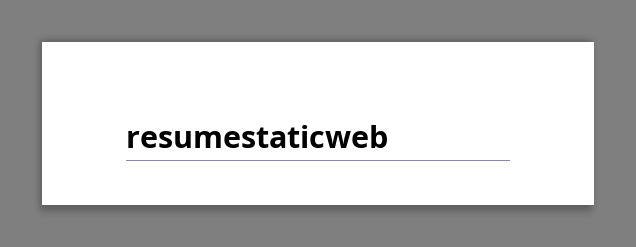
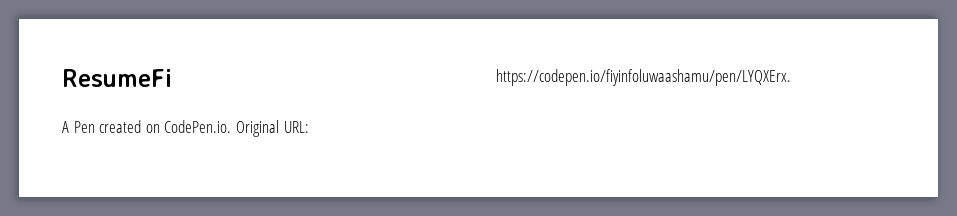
- resumestaticweb
+ ResumeFi
+ A Pen created on CodePen.io. Original URL: https://codepen.io/fiyinfoluwaashamu/pen/LYQXErx.

